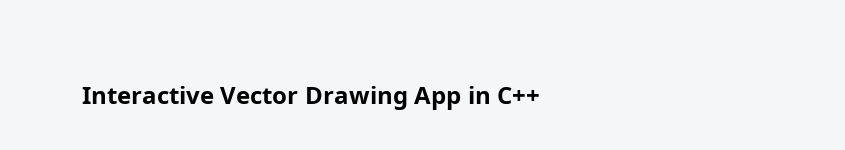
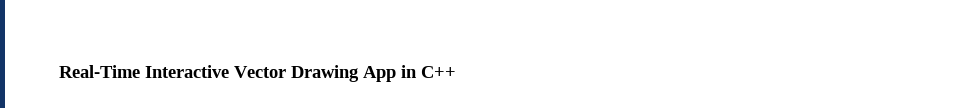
- Interactive Vector Drawing App in C++
+ Real-Time Interactive Vector Drawing App in C++

